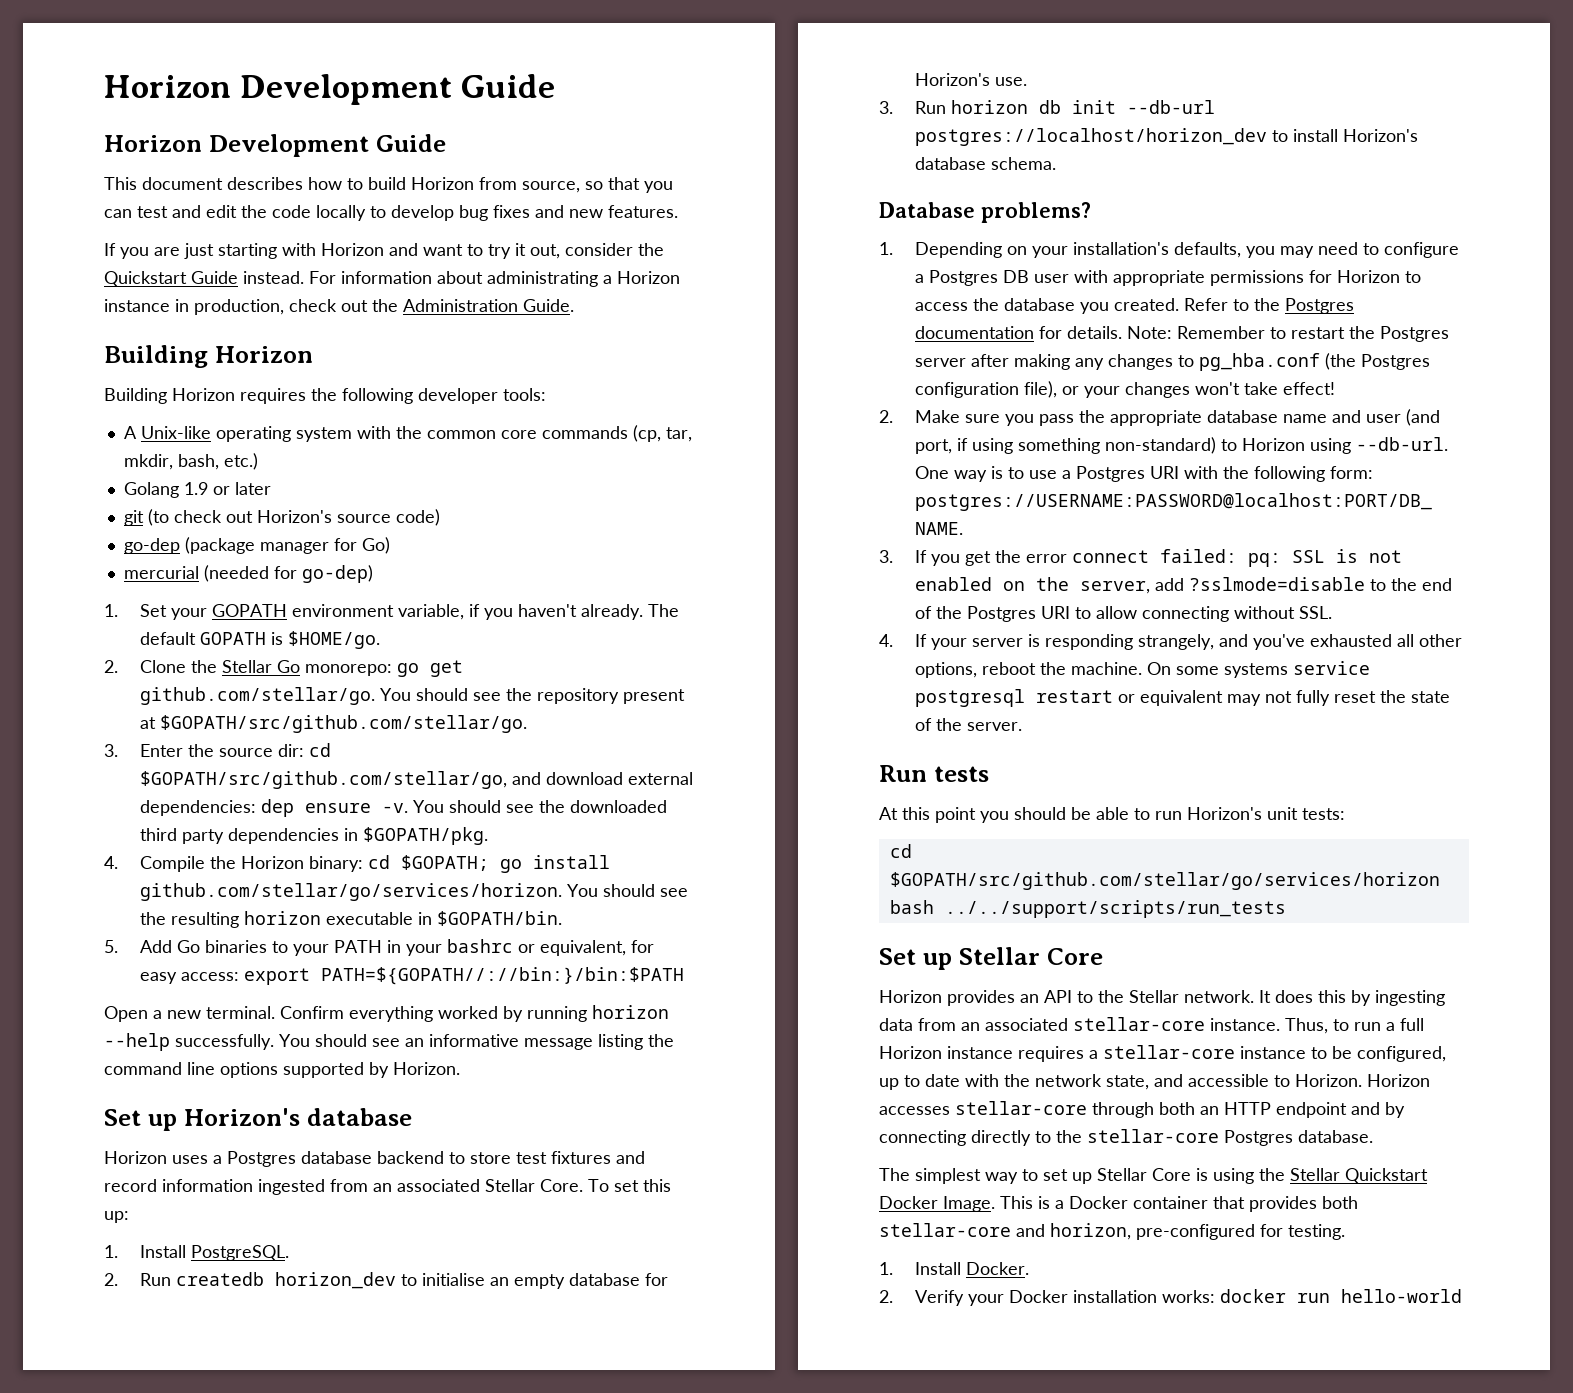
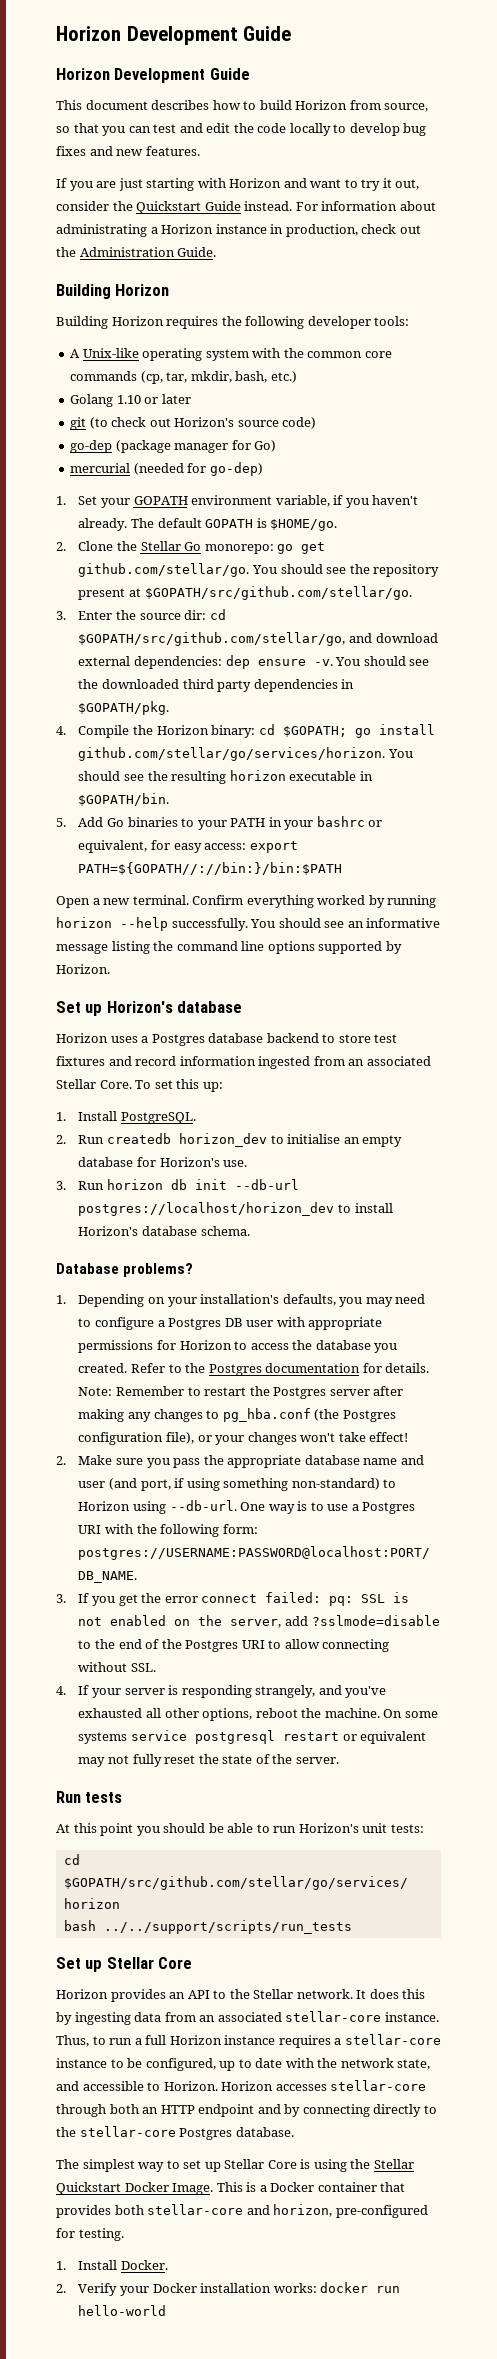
- Golang 1.9 or later
+ Golang 1.10 or later

